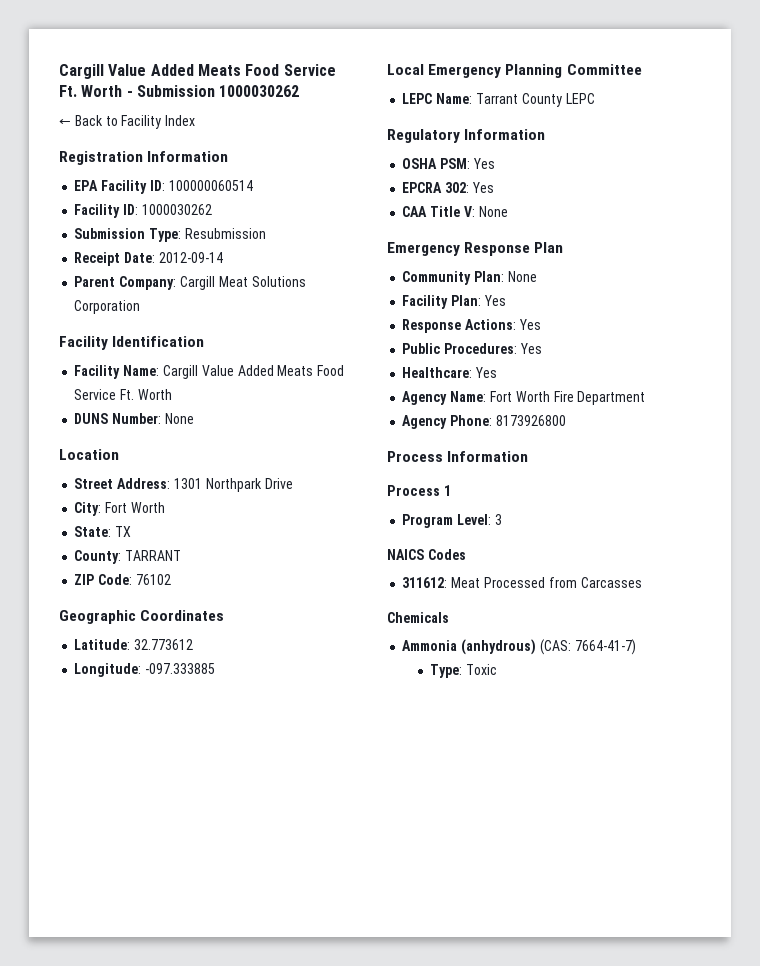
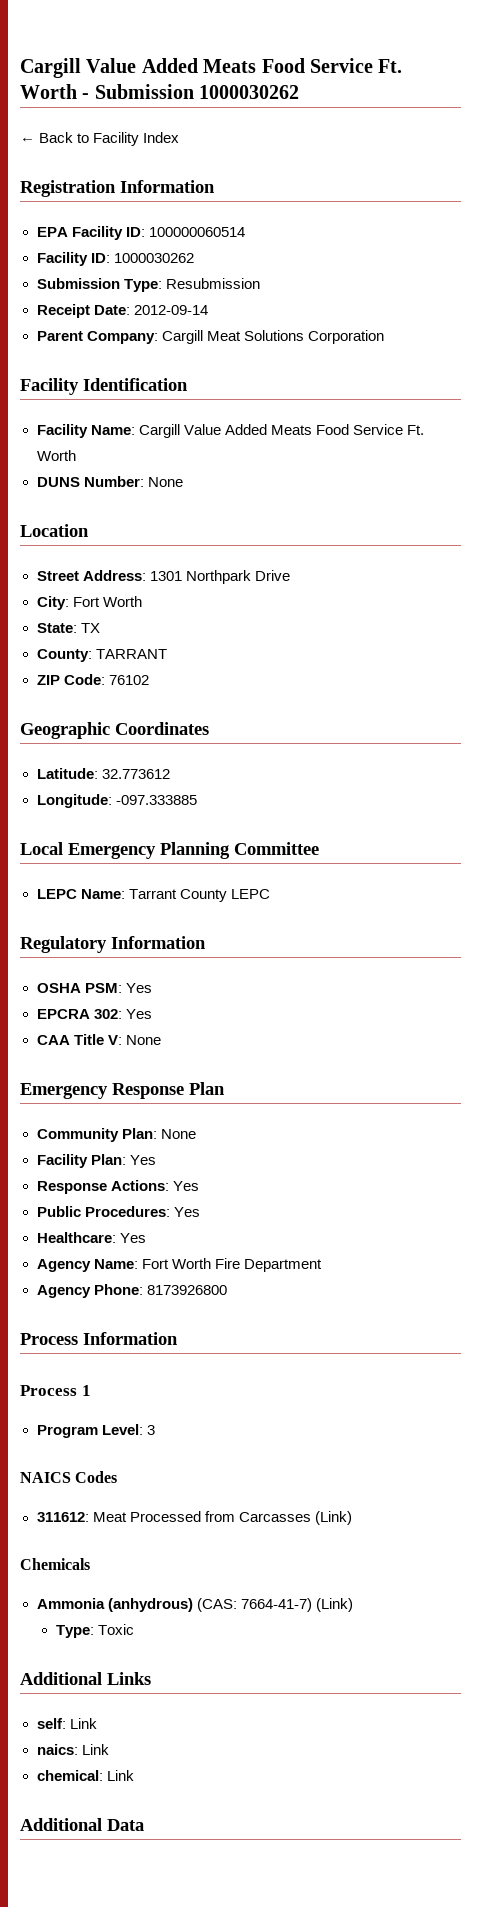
- 311612: Meat Processed from Carcasses
+ 311612: Meat Processed from Carcasses (Link)
- Ammonia (anhydrous) (CAS: 7664-41-7)
+ Ammonia (anhydrous) (CAS: 7664-41-7) (Link)
+ Additional Links
+ self: Link
+ naics: Link
+ chemical: Link
+ Additional Data

